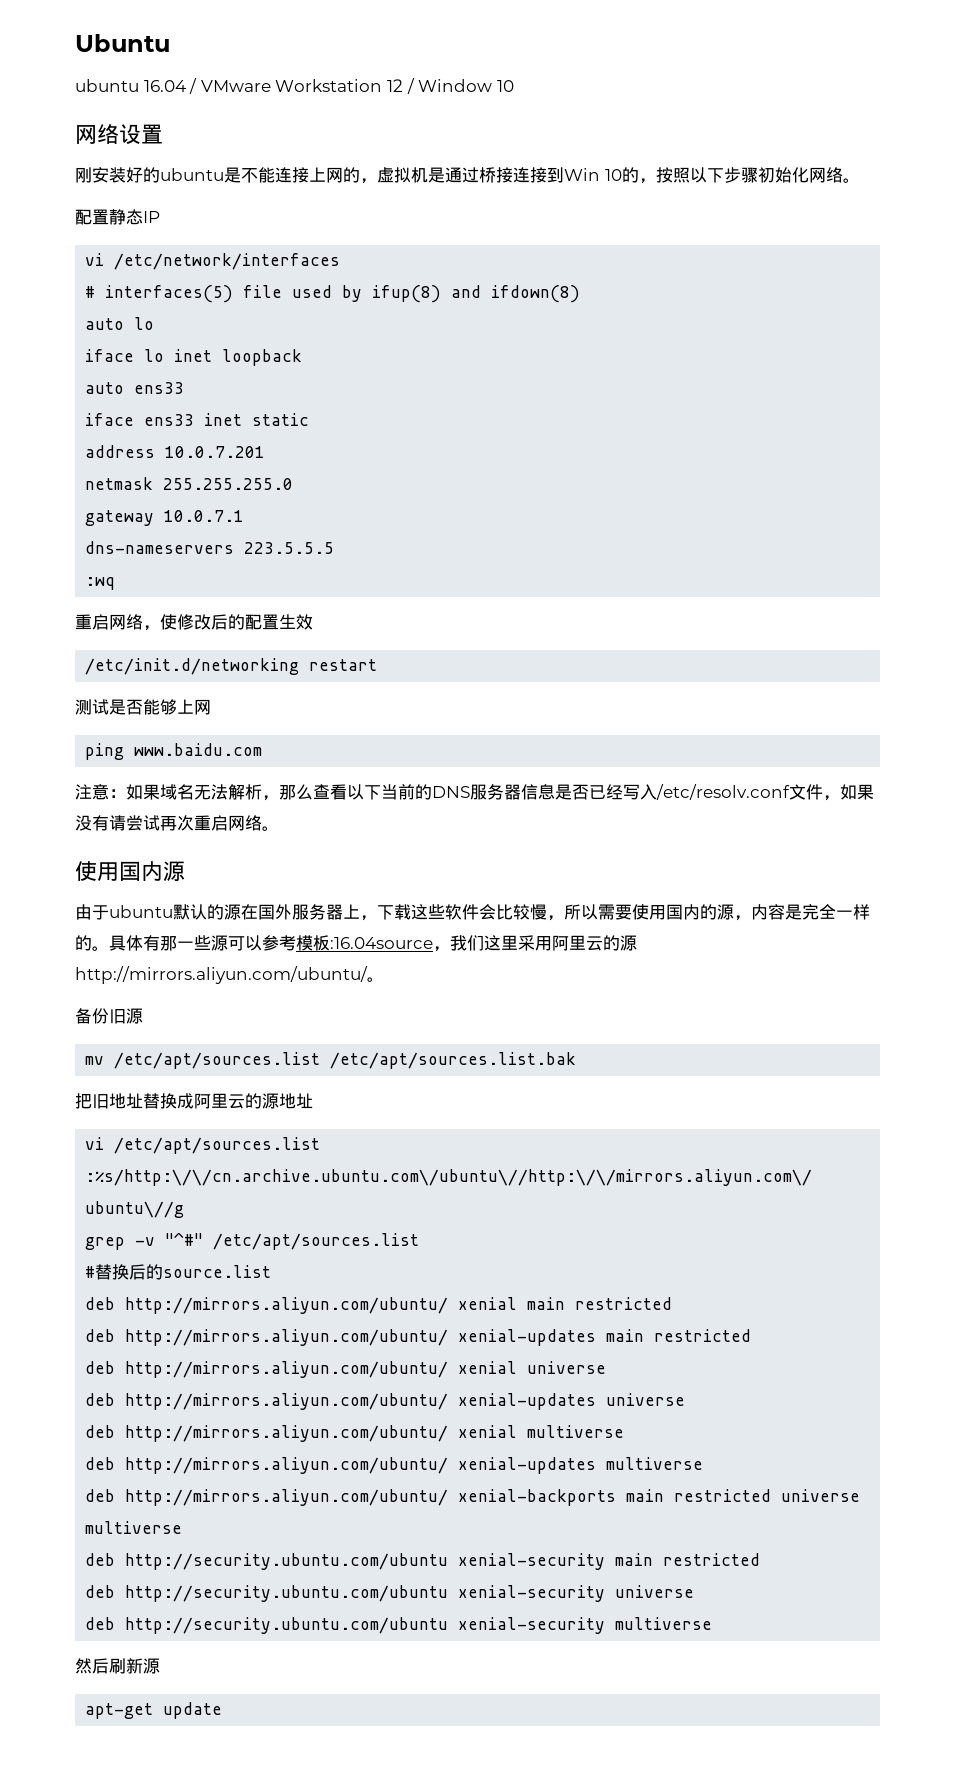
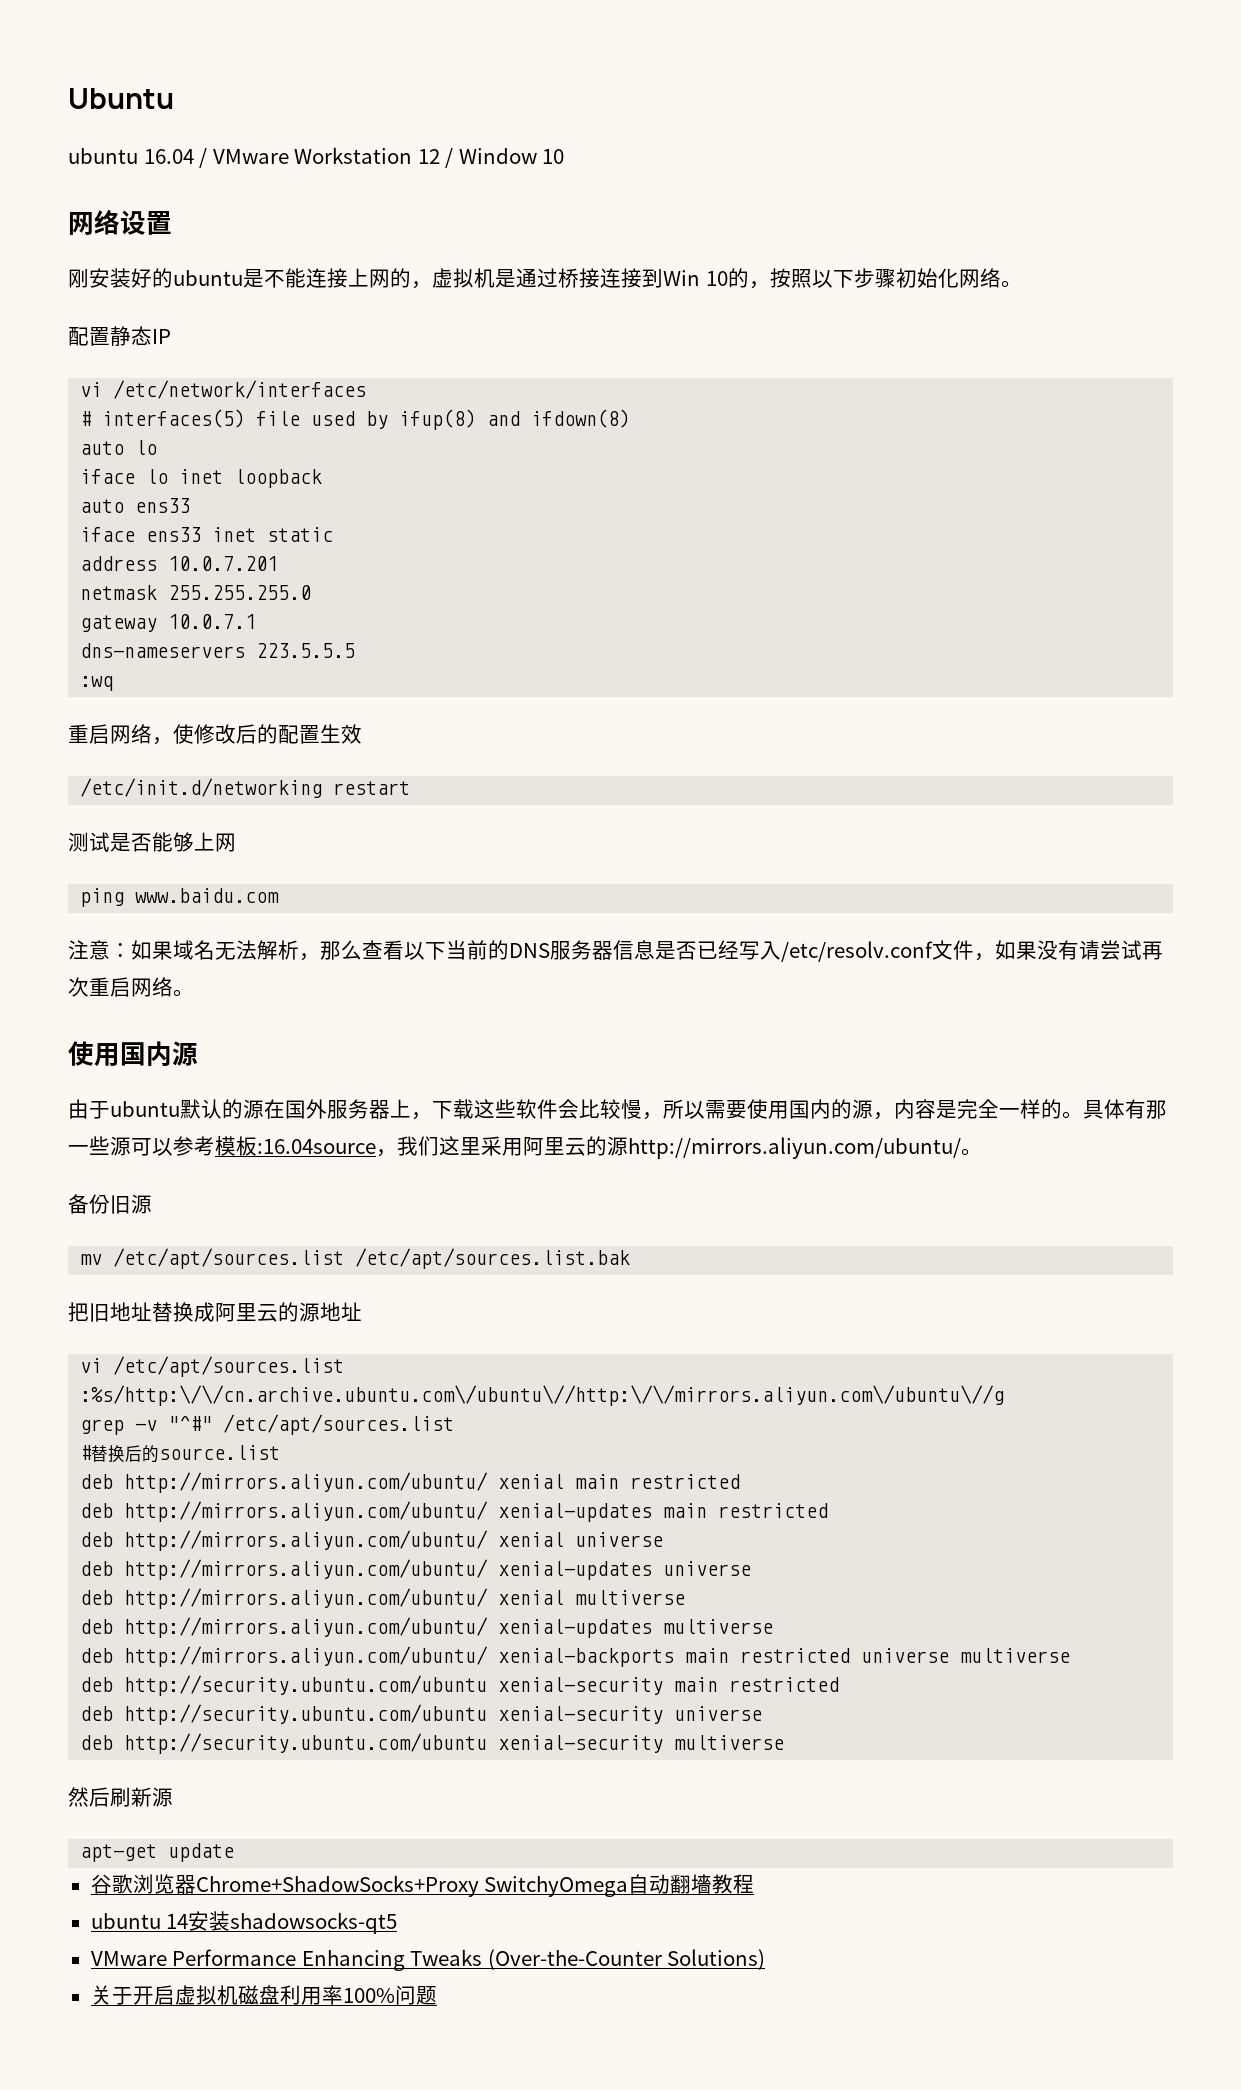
+ 谷歌浏览器Chrome+ShadowSocks+Proxy SwitchyOmega自动翻墻教程
+ ubuntu 14安装shadowsocks-qt5
+ VMware Performance Enhancing Tweaks (Over-the-Counter Solutions)
+ 关于开启虚拟机磁盘利用率100%问题

